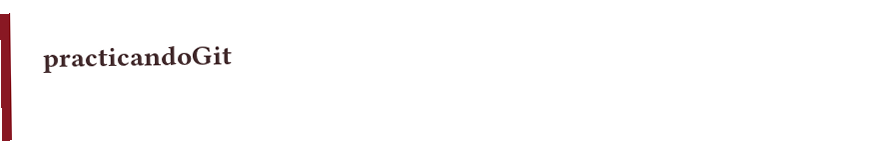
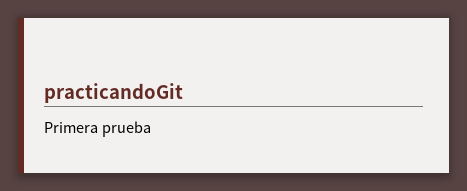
+ Primera prueba

